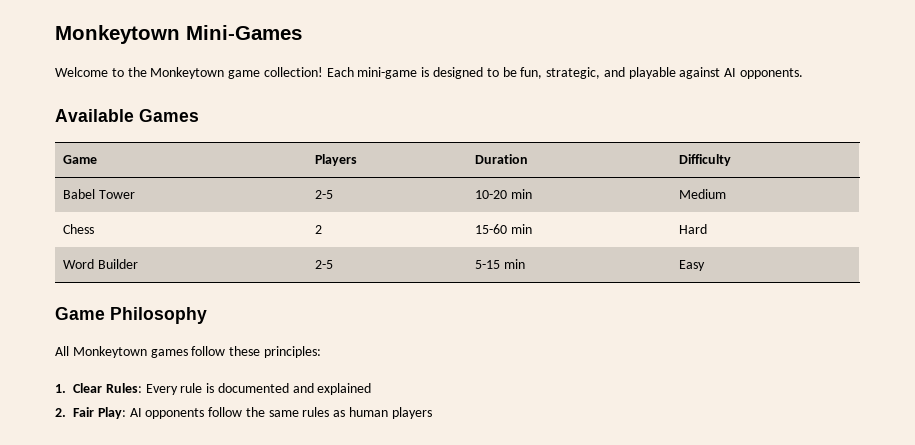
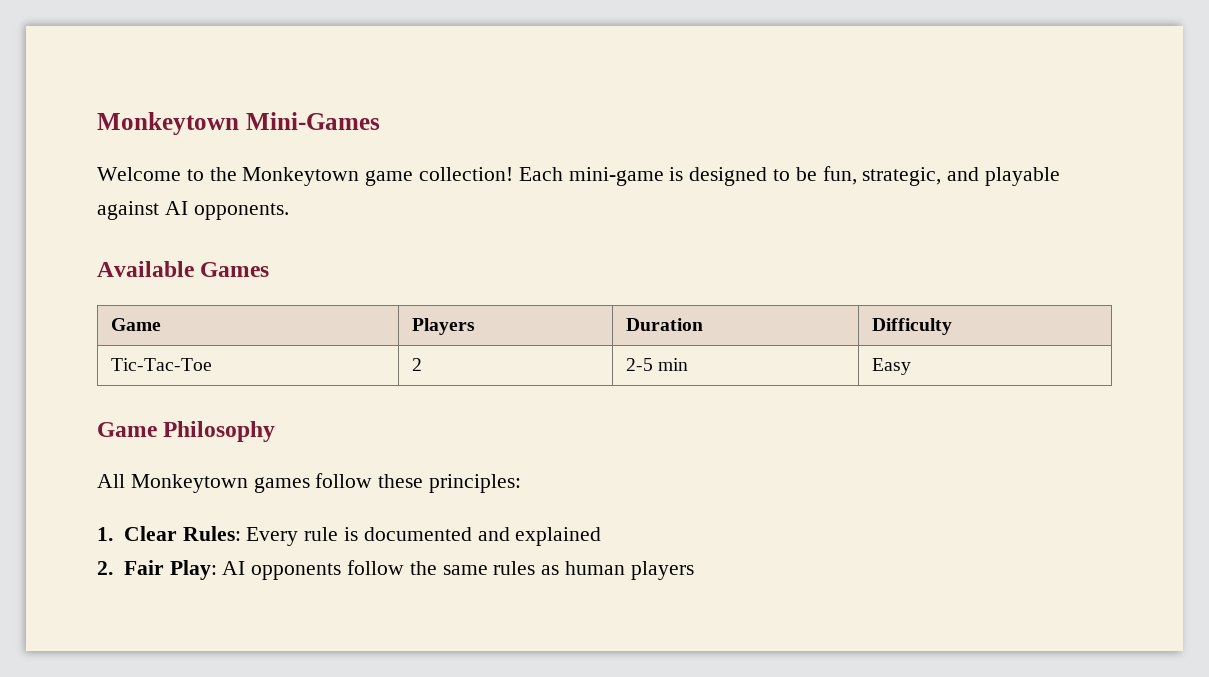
- Babel Tower | 2-5 | 10-20 min | Medium
- Chess | 2 | 15-60 min | Hard
- Word Builder | 2-5 | 5-15 min | Easy
+ Tic-Tac-Toe | 2 | 2-5 min | Easy

